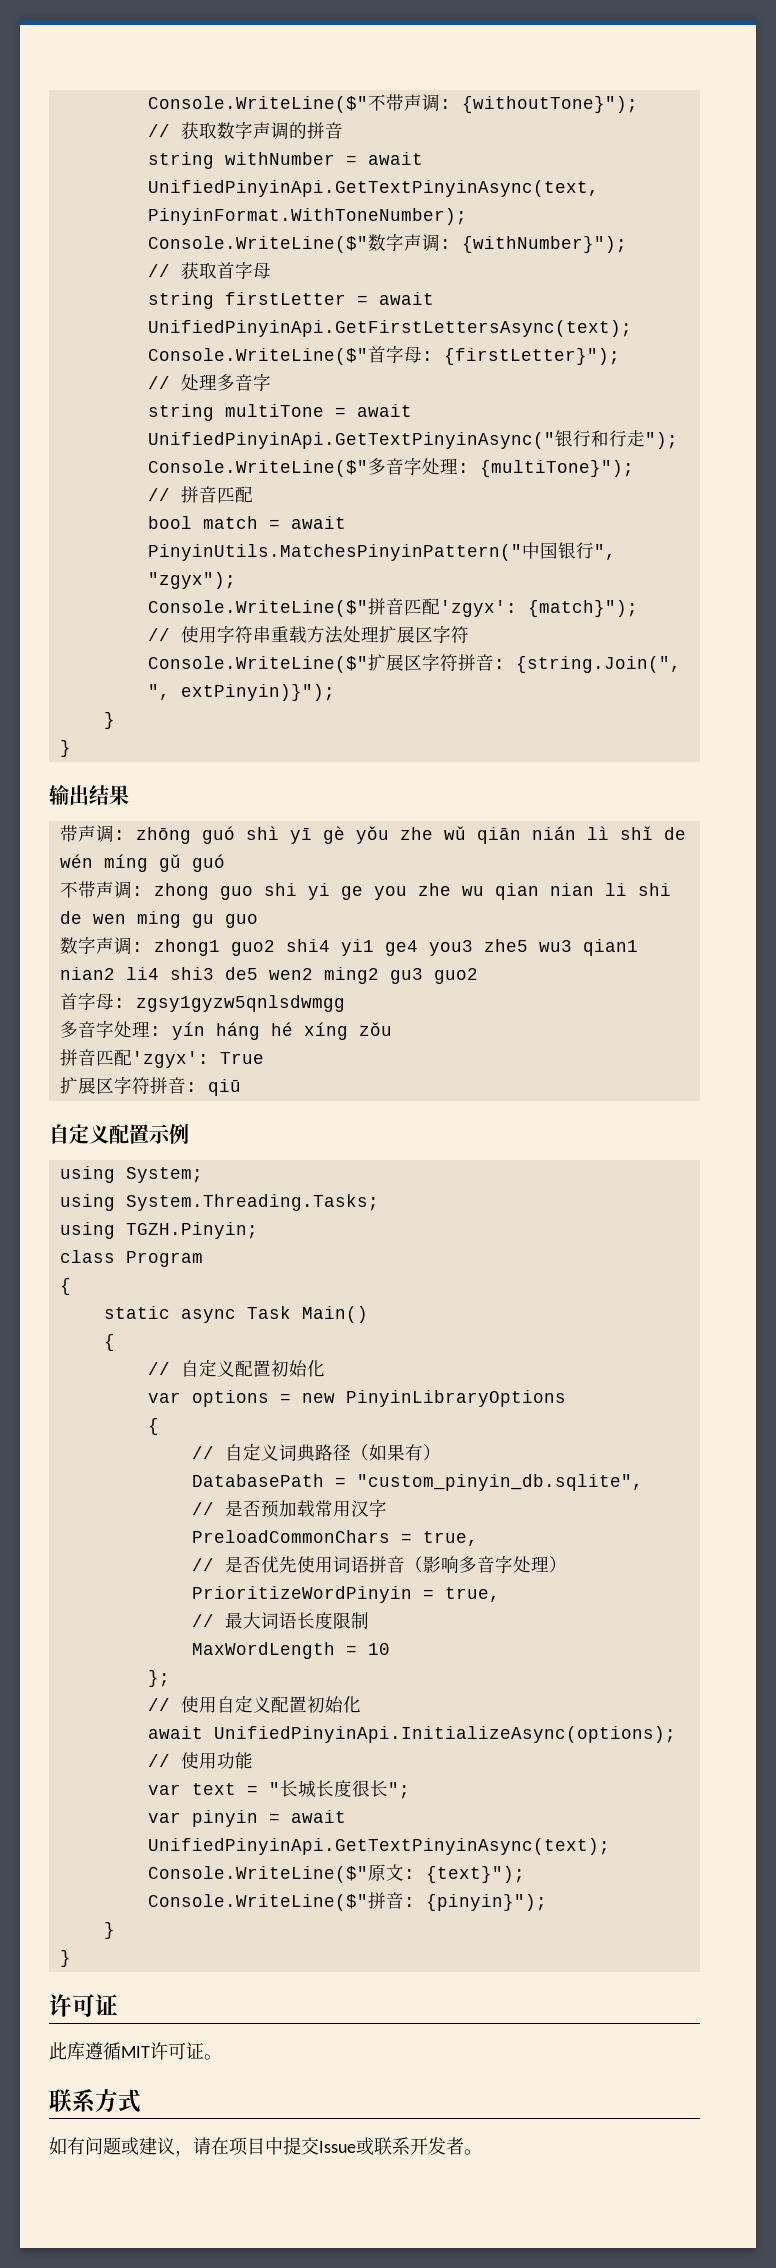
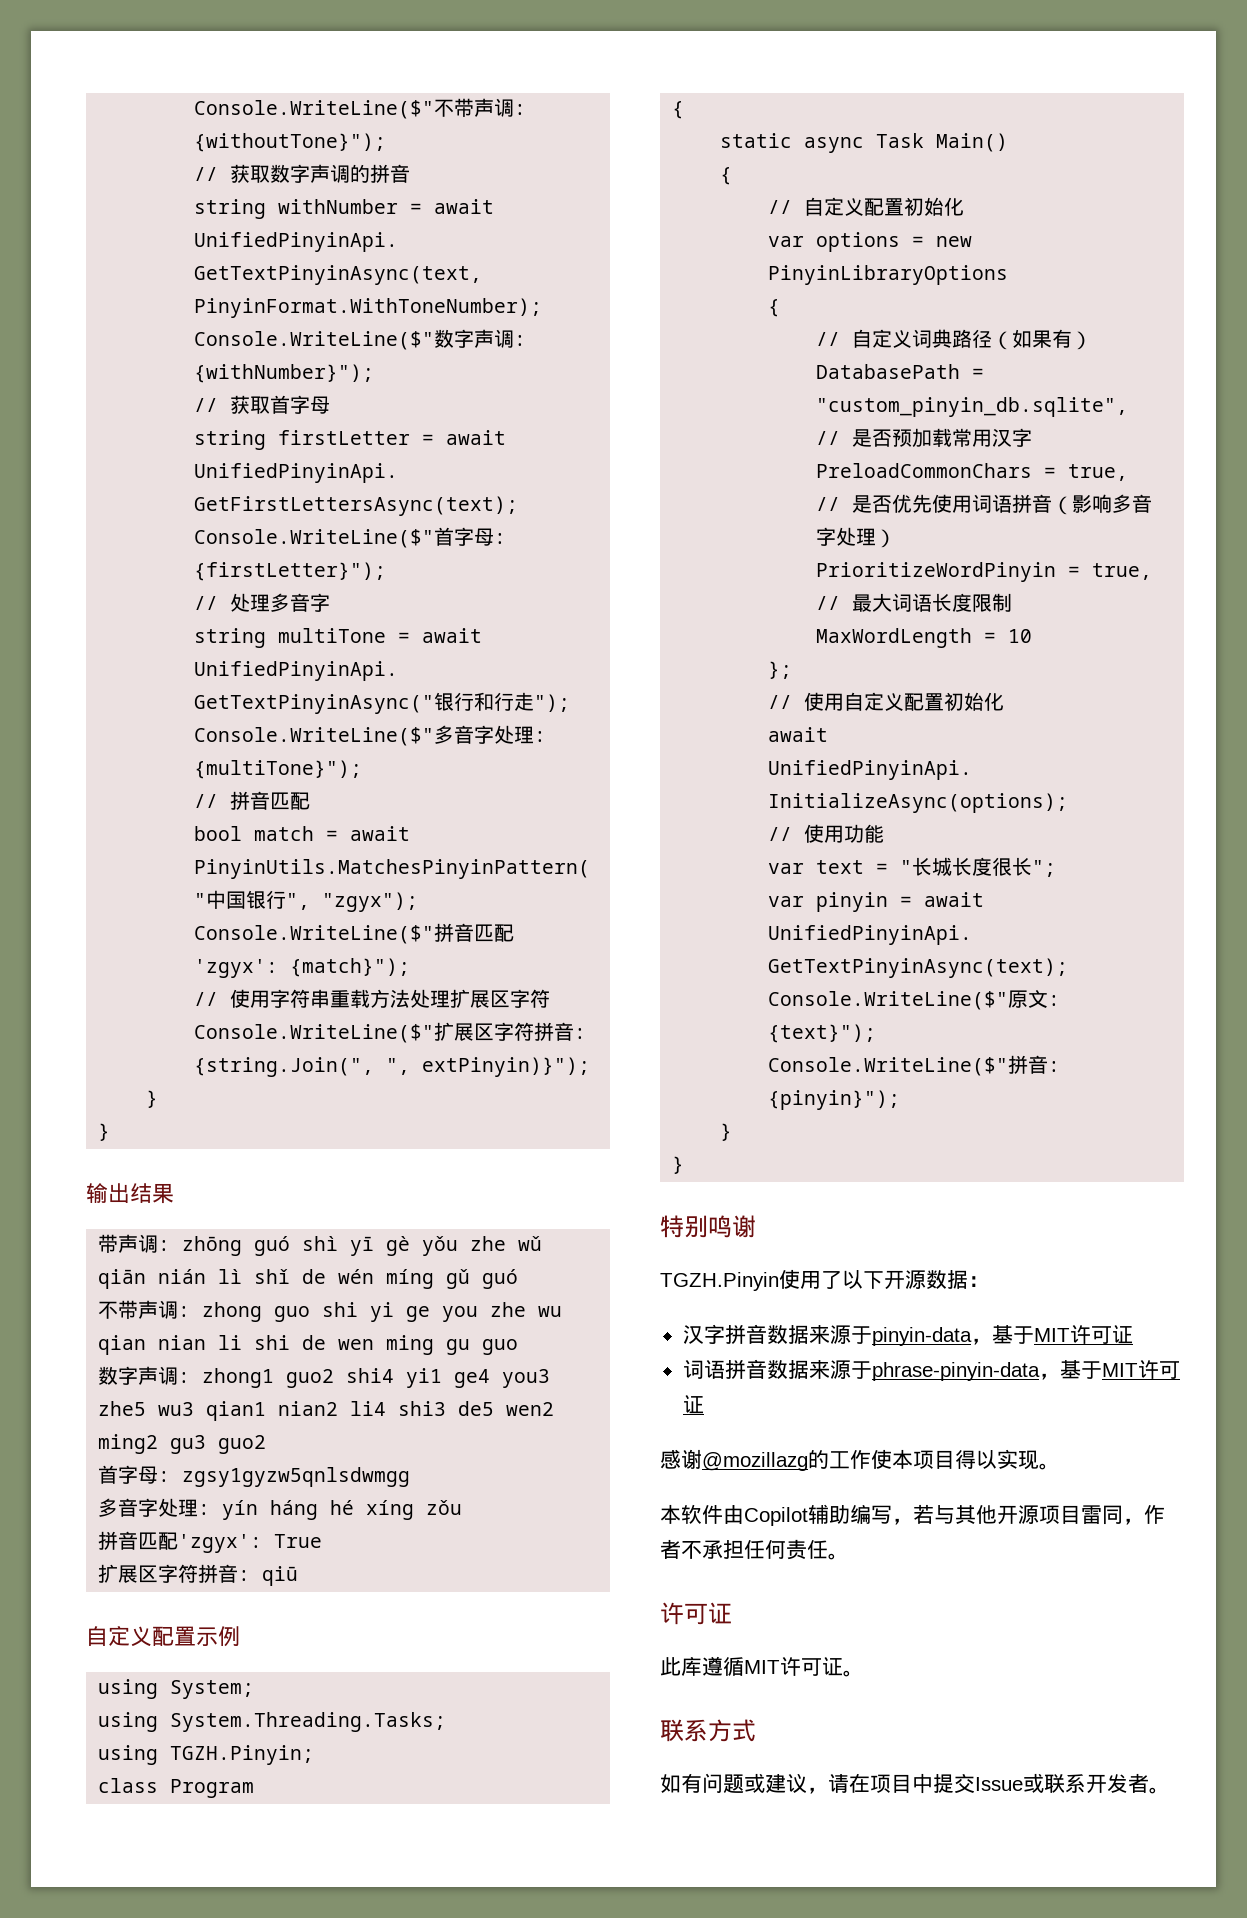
+ 特别鸣谢
+ TGZH.Pinyin使用了以下开源数据：
+ 汉字拼音数据来源于pinyin-data，基于MIT许可证
+ 词语拼音数据来源于phrase-pinyin-data，基于MIT许可证
+ 感谢@mozillazg的工作使本项目得以实现。
+ 本软件由Copilot辅助编写，若与其他开源项目雷同，作者不承担任何责任。

